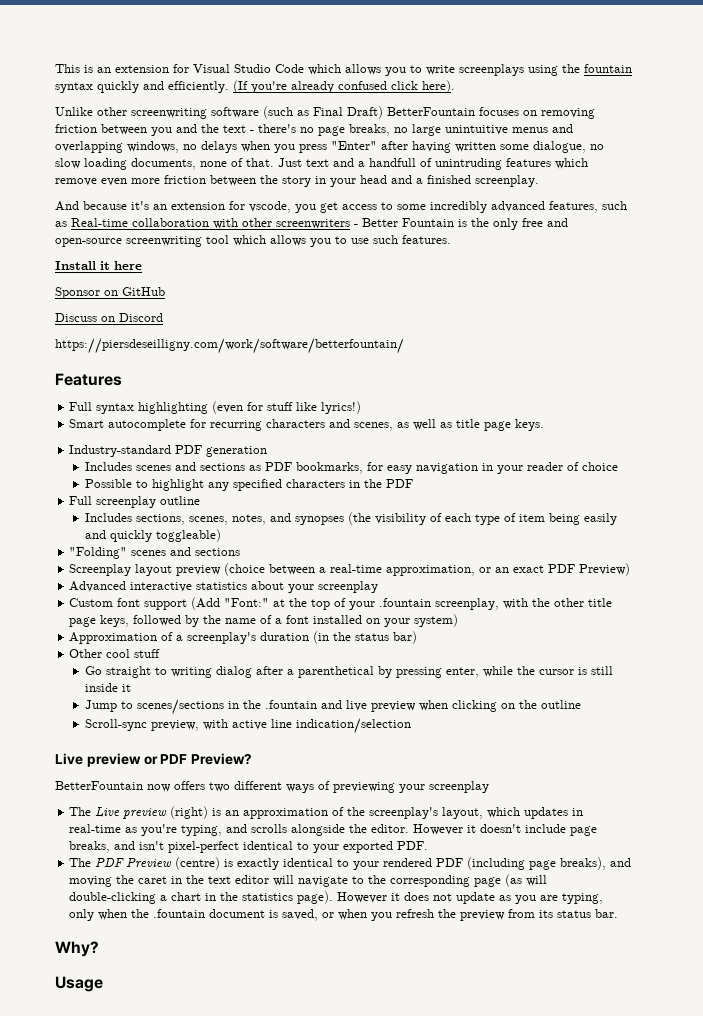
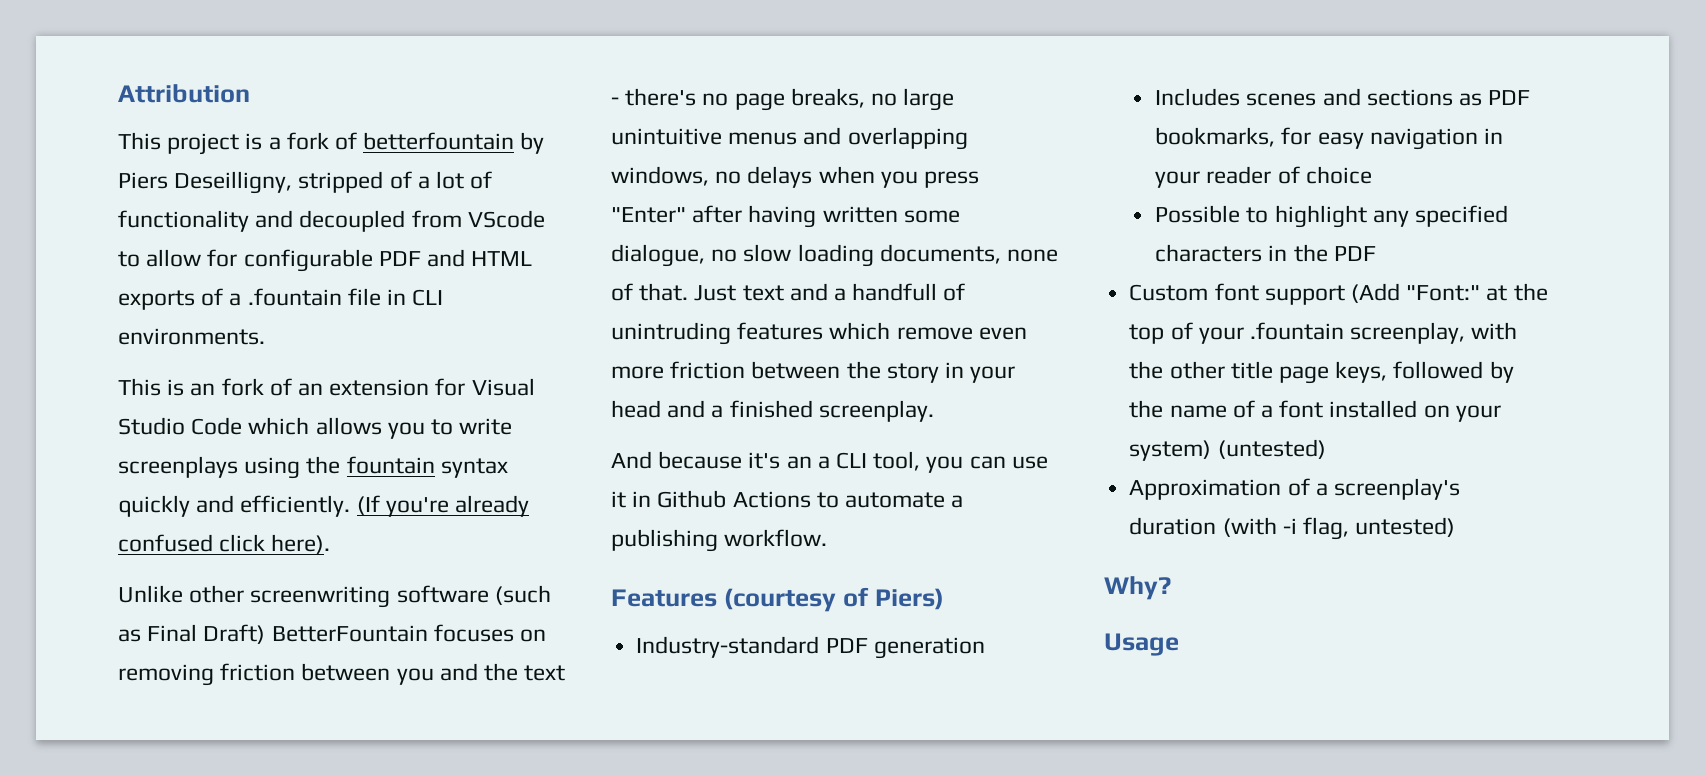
- This is an extension for Visual Studio Code which allows you to write screenplays using the fountain syntax quickly and efficiently.
+ Attribution
+ This project is a fork of betterfountain by Piers Deseilligny, stripped of a lot of functionality and decoupled from VScode to allow for configurable PDF and HTML exports of a .fountain file in CLI environments.
+ This is an fork of an extension for Visual Studio Code which allows you to write screenplays using the fountain syntax quickly and efficiently.
- And because it's an extension for vscode, you get access to some incredibly advanced features, such as Real-time collaboration with other screenwriters - Better Fountain is the only free and open-source screenwriting tool which allows you to use such features.
- Install it here
- Sponsor on GitHub
- Discuss on Discord
- https://piersdeseilligny.com/work/software/betterfountain/
- Features
- Full syntax highlighting (even for stuff like lyrics!)
- Smart autocomplete for recurring characters and scenes, as well as title page keys.
+ And because it's an a CLI tool, you can use it in Github Actions to automate a publishing workflow.
+ Features (courtesy of Piers)
- Full screenplay outline
- Includes sections, scenes, notes, and synopses (the visibility of each type of item being easily and quickly toggleable)
- "Folding" scenes and sections
- Screenplay layout preview (choice between a real-time approximation, or an exact PDF Preview)
- Advanced interactive statistics about your screenplay
- Custom font support (Add "Font:" at the top of your .fountain screenplay, with the other title page keys, followed by the name of a font installed on your system)
+ Custom font support (Add "Font:" at the top of your .fountain screenplay, with the other title page keys, followed by the name of a font installed on your system) (untested)
- Approximation of a screenplay's duration (in the status bar)
- Other cool stuff
- Go straight to writing dialog after a parenthetical by pressing enter, while the cursor is still inside it
- Jump to scenes/sections in the .fountain and live preview when clicking on the outline
- Scroll-sync preview, with active line indication/selection
- Live preview or PDF Preview?
- BetterFountain now offers two different ways of previewing your screenplay
- The Live preview (right) is an approximation of the screenplay's layout, which updates in real-time as you're typing, and scrolls alongside the editor. However it doesn't include page breaks, and isn't pixel-perfect identical to your exported PDF.
- The PDF Preview (centre) is exactly identical to your rendered PDF (including page breaks), and moving the caret in the text editor will navigate to the corresponding page (as will double-clicking a chart in the statistics page). However it does not update as you are typing, only when the .fountain document is saved, or when you refresh the preview from its status bar.
+ Approximation of a screenplay's duration (with -i flag, untested)

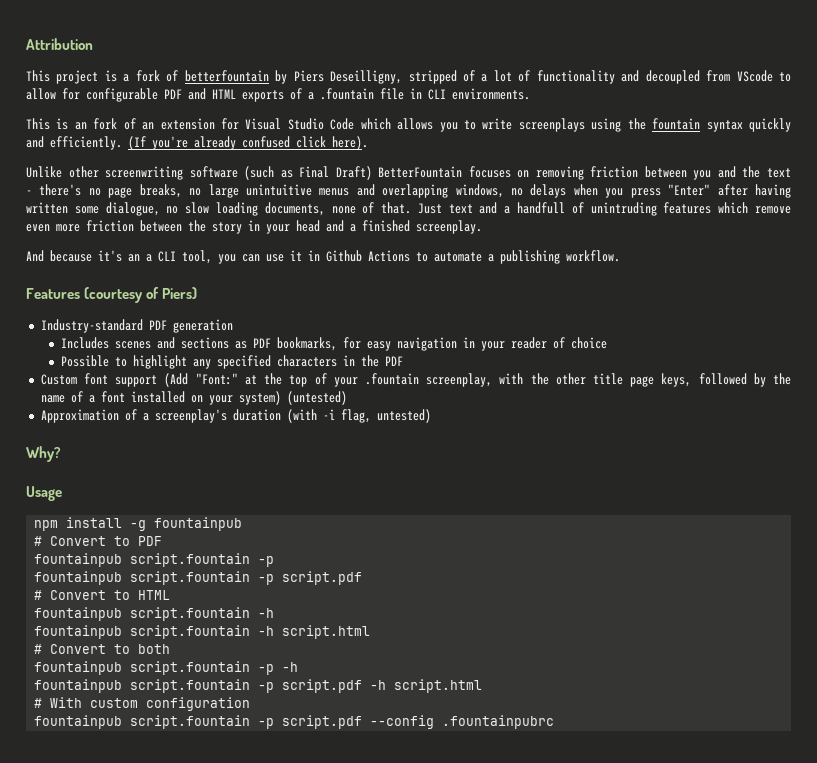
+ npm install -g fountainpub
+ # Convert to PDF
+ fountainpub script.fountain -p
+ fountainpub script.fountain -p script.pdf
+ # Convert to HTML
+ fountainpub script.fountain -h
+ fountainpub script.fountain -h script.html
+ # Convert to both
+ fountainpub script.fountain -p -h
+ fountainpub script.fountain -p script.pdf -h script.html
+ # With custom configuration
+ fountainpub script.fountain -p script.pdf --config .fountainpubrc

